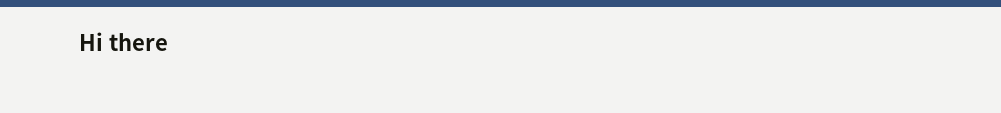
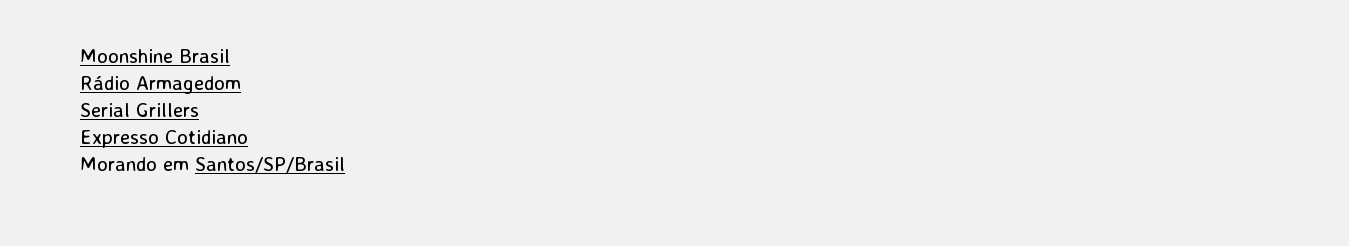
- Hi there
+ Moonshine Brasil
+ Rádio Armagedom
+ Serial Grillers
+ Expresso Cotidiano
+ Morando em Santos/SP/Brasil

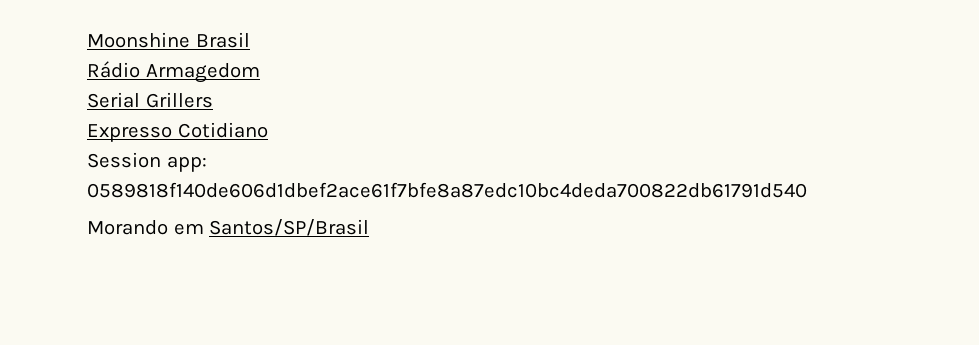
+ Session app: 0589818f140de606d1dbef2ace61f7bfe8a87edc10bc4deda700822db61791d540

